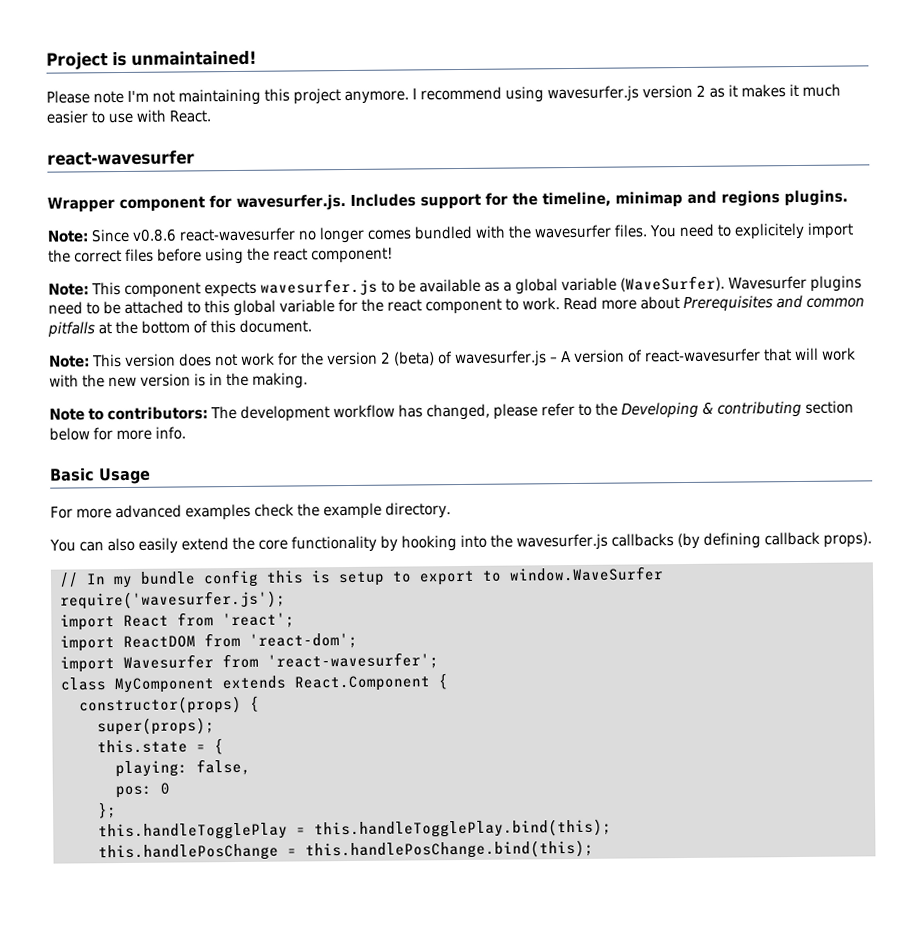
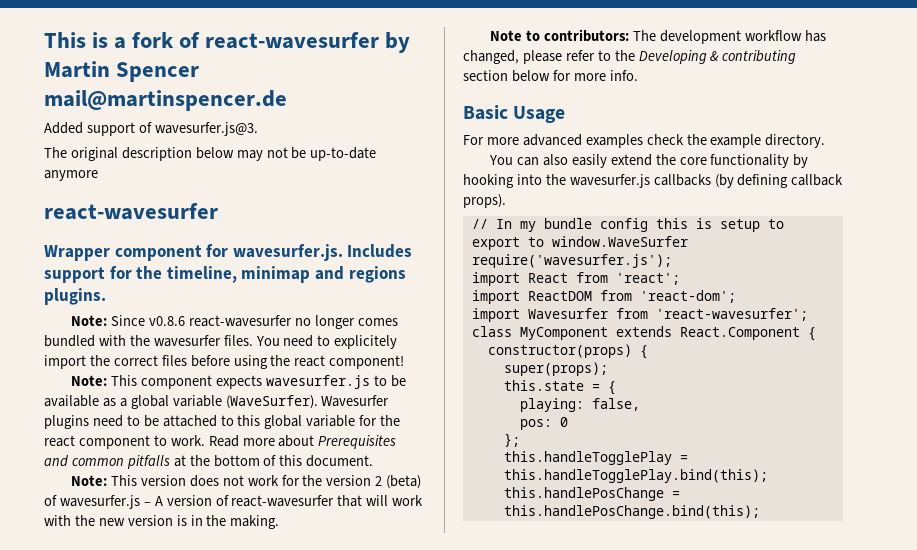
- Project is unmaintained!
- Please note I'm not maintaining this project anymore. I recommend using wavesurfer.js version 2 as it makes it much easier to use with React.
+ This is a fork of react-wavesurfer by Martin Spencer mail@martinspencer.de
+ Added support of wavesurfer.js@3.
+ The original description below may not be up-to-date anymore

